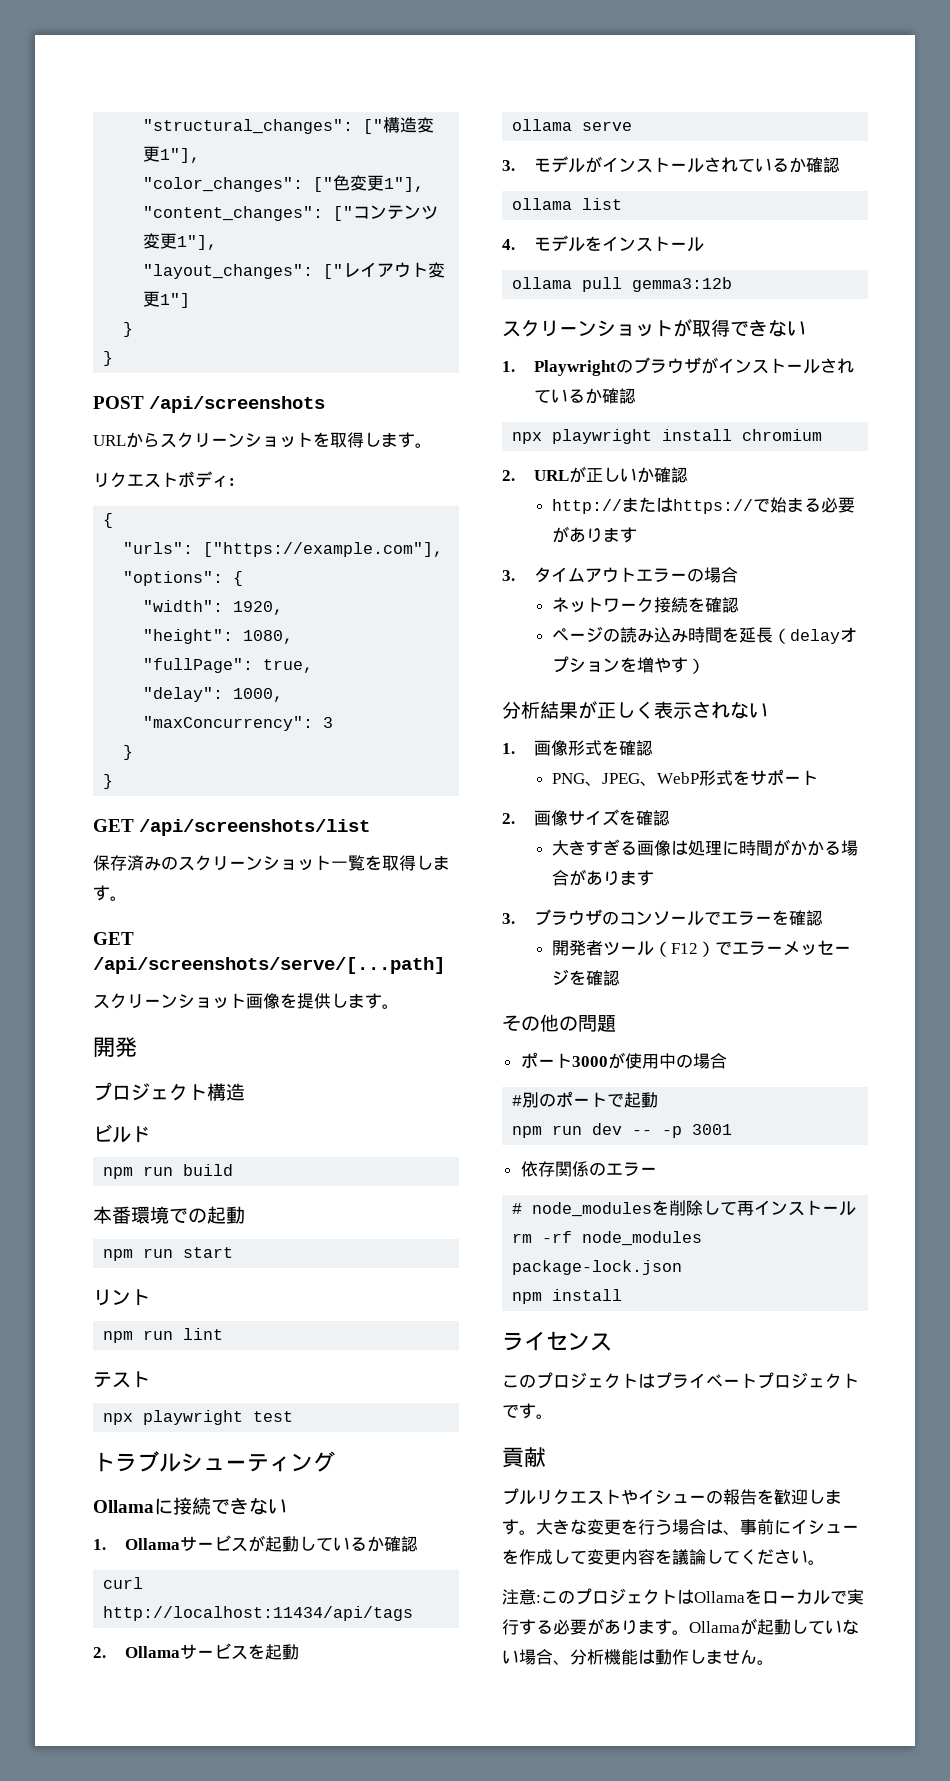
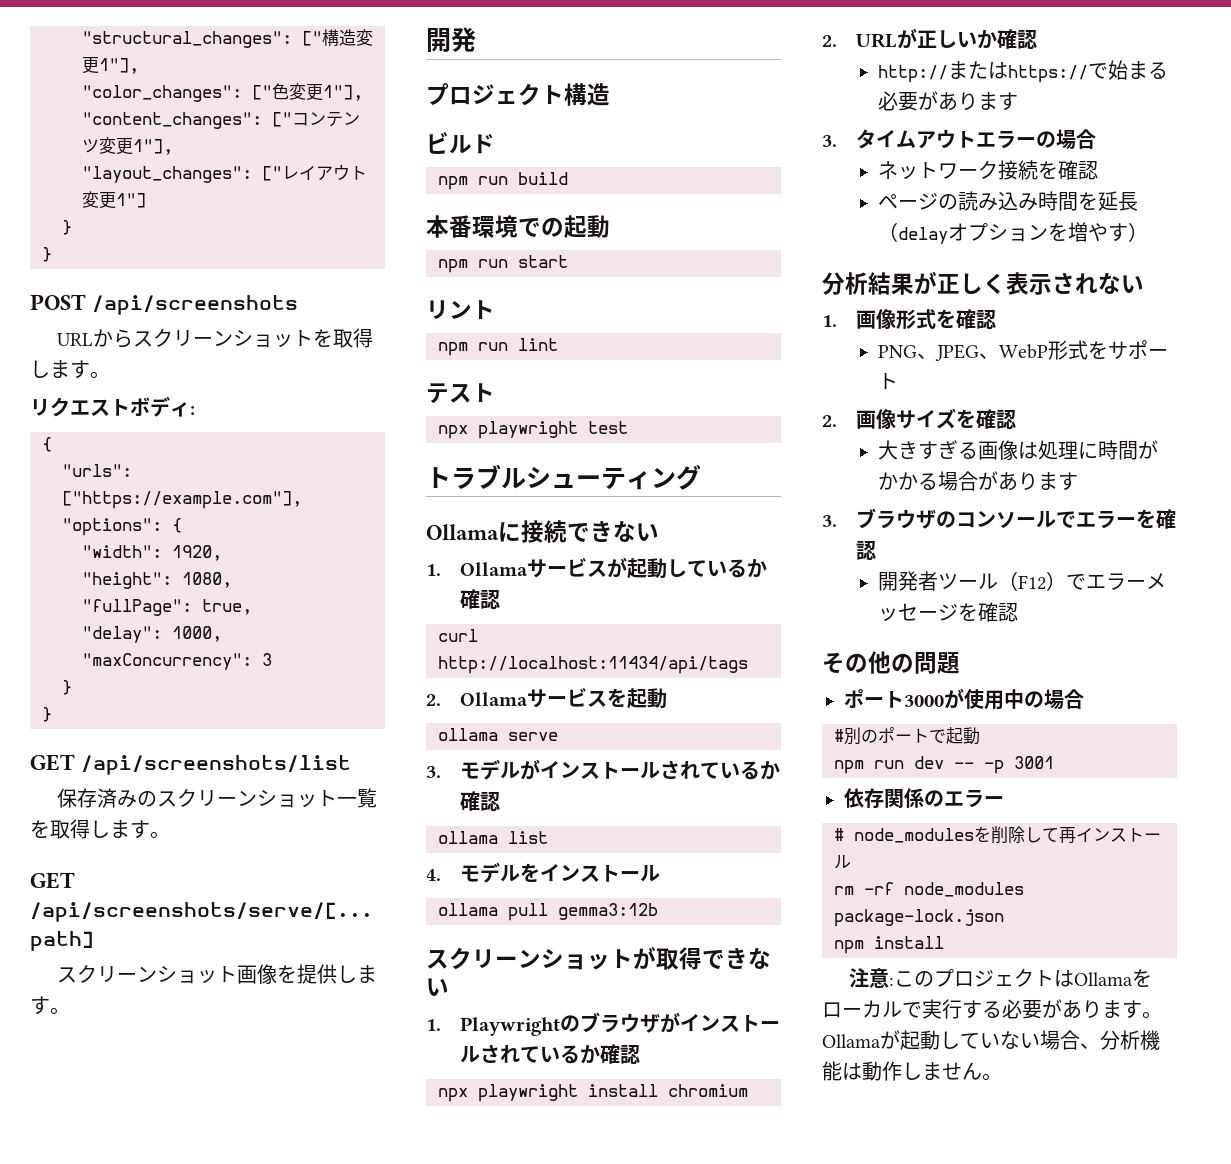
- ライセンス
- このプロジェクトはプライベートプロジェクトです。
- 貢献
- プルリクエストやイシューの報告を歓迎します。大きな変更を行う場合は、事前にイシューを作成して変更内容を議論してください。

